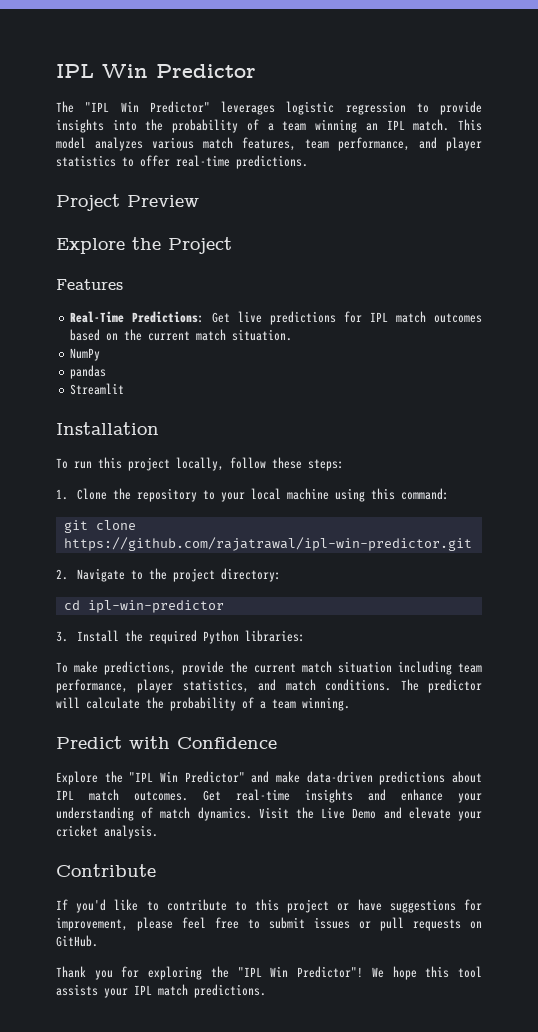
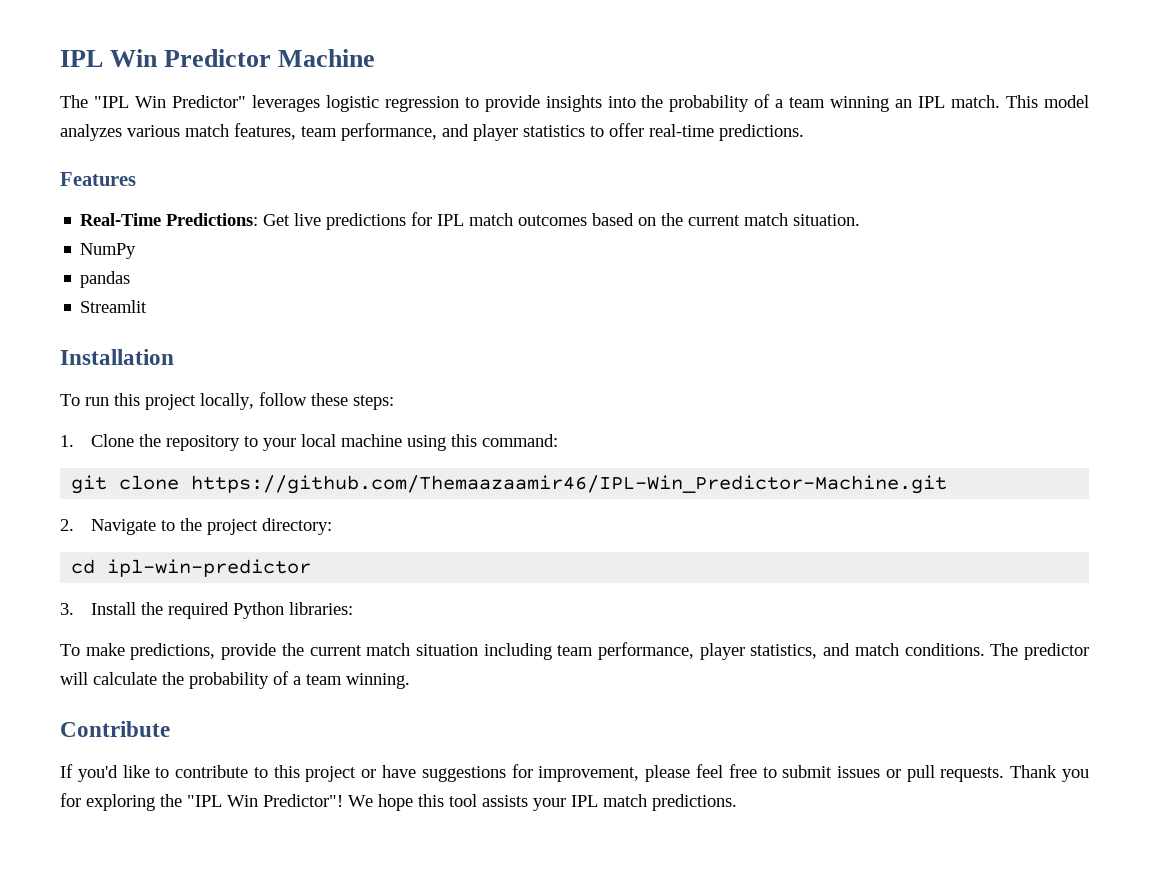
- IPL Win Predictor
+ IPL Win Predictor Machine
- Project Preview
- Explore the Project
- git clone https://github.com/rajatrawal/ipl-win-predictor.git
+ git clone https://github.com/Themaazaamir46/IPL-Win_Predictor-Machine.git
- Predict with Confidence
- Explore the "IPL Win Predictor" and make data-driven predictions about IPL match outcomes. Get real-time insights and enhance your understanding of match dynamics. Visit the Live Demo and elevate your cricket analysis.
- If you'd like to contribute to this project or have suggestions for improvement, please feel free to submit issues or pull requests on GitHub.
- Thank you for exploring the "IPL Win Predictor"!
+ If you'd like to contribute to this project or have suggestions for improvement, please feel free to submit issues or pull requests. Thank you for exploring the "IPL Win Predictor"!

